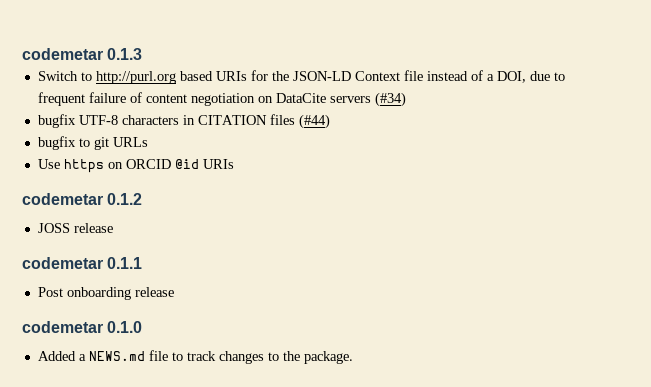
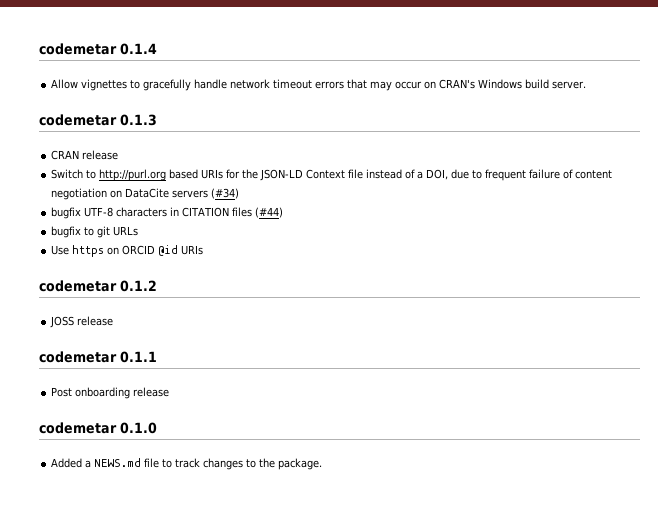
+ codemetar 0.1.4
+ Allow vignettes to gracefully handle network timeout errors that may occur on CRAN's Windows build server.
+ CRAN release

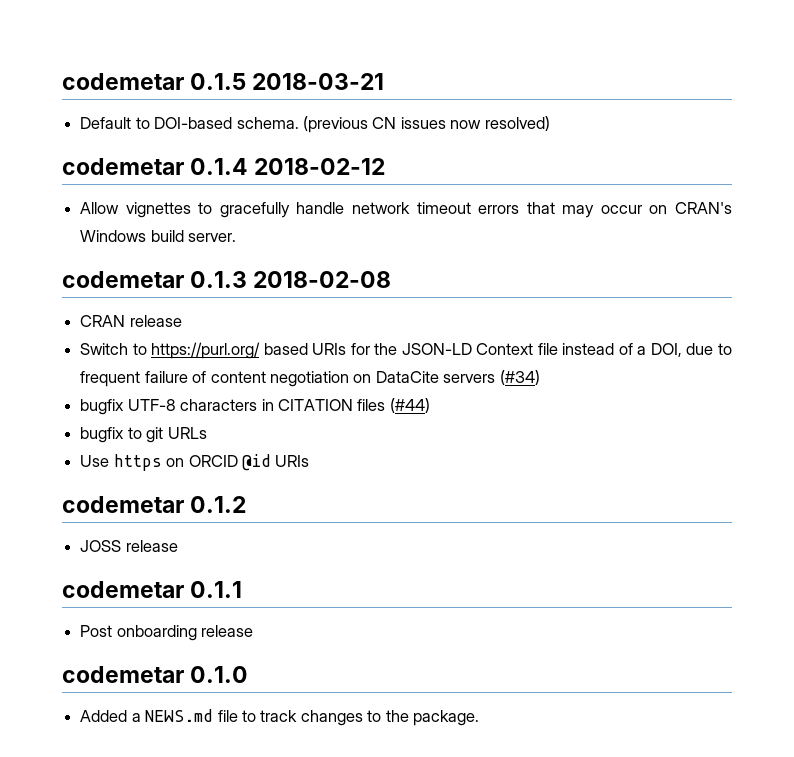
- codemetar 0.1.4
+ codemetar 0.1.5 2018-03-21
+ Default to DOI-based schema. (previous CN issues now resolved)
+ codemetar 0.1.4 2018-02-12
- codemetar 0.1.3
+ codemetar 0.1.3 2018-02-08
- Switch to http://purl.org based URIs for the JSON-LD Context file instead of a DOI, due to frequent failure of content negotiation on DataCite servers (#34)
+ Switch to https://purl.org/ based URIs for the JSON-LD Context file instead of a DOI, due to frequent failure of content negotiation on DataCite servers (#34)

